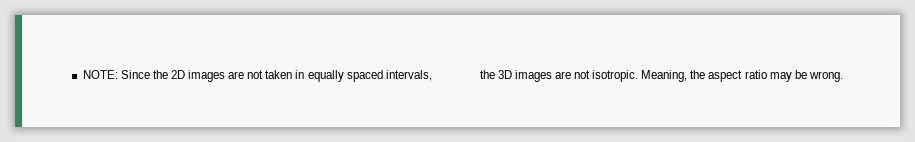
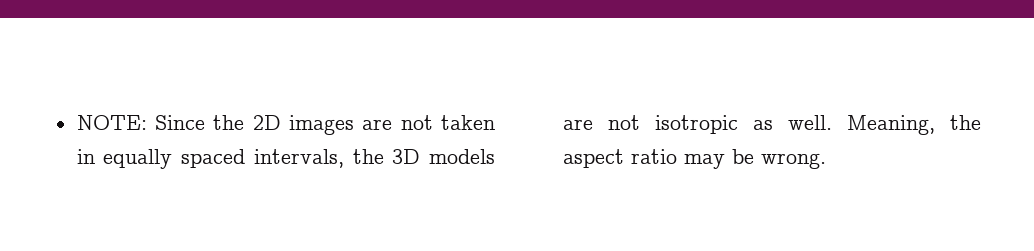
- NOTE: Since the 2D images are not taken in equally spaced intervals, the 3D images are not isotropic.
+ NOTE: Since the 2D images are not taken in equally spaced intervals, the 3D models are not isotropic as well.

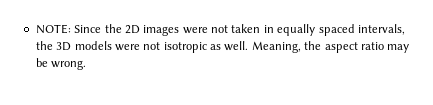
- NOTE: Since the 2D images are not taken in equally spaced intervals, the 3D models are not isotropic as well.
+ NOTE: Since the 2D images were not taken in equally spaced intervals, the 3D models were not isotropic as well.

